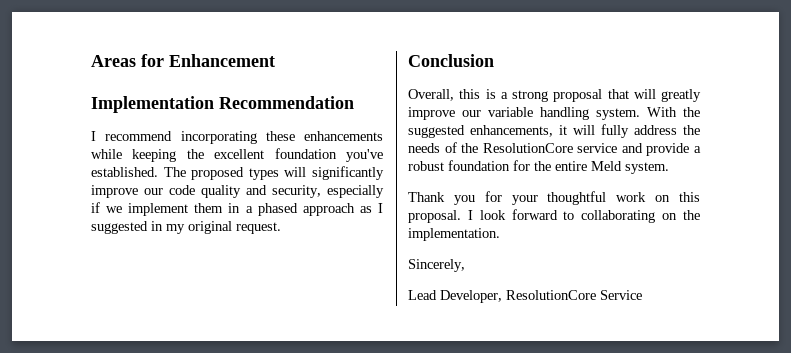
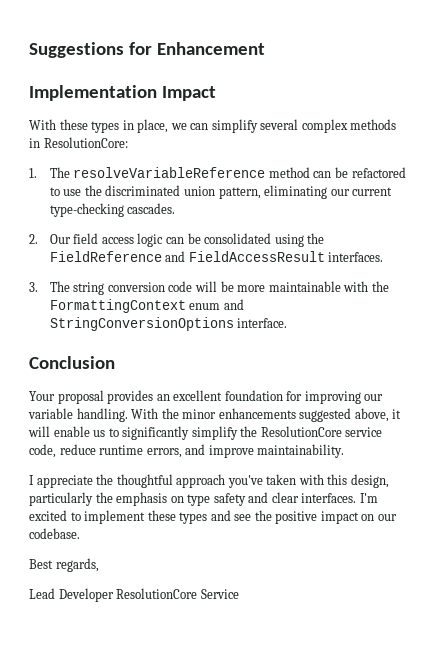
- Areas for Enhancement
+ Suggestions for Enhancement
- Implementation Recommendation
- I recommend incorporating these enhancements while keeping the excellent foundation you've established. The proposed types will significantly improve our code quality and security, especially if we implement them in a phased approach as I suggested in my original request.
+ Implementation Impact
+ With these types in place, we can simplify several complex methods in ResolutionCore:
+ 1. The resolveVariableReference method can be refactored to use the discriminated union pattern, eliminating our current type-checking cascades.
+ 2. Our field access logic can be consolidated using the FieldReference and FieldAccessResult interfaces.
+ 3. The string conversion code will be more maintainable with the FormattingContext enum and StringConversionOptions interface.
  Conclusion
- Overall, this is a strong proposal that will greatly improve our variable handling system. With the suggested enhancements, it will fully address the needs of the ResolutionCore service and provide a robust foundation for the entire Meld system.
- Thank you for your thoughtful work on this proposal. I look forward to collaborating on the implementation.
- Sincerely,
+ Your proposal provides an excellent foundation for improving our variable handling. With the minor enhancements suggested above, it will enable us to significantly simplify the ResolutionCore service code, reduce runtime errors, and improve maintainability.
+ I appreciate the thoughtful approach you've taken with this design, particularly the emphasis on type safety and clear interfaces. I'm excited to implement these types and see the positive impact on our codebase.
+ Best regards,
- Lead Developer, ResolutionCore Service
+ Lead Developer ResolutionCore Service

